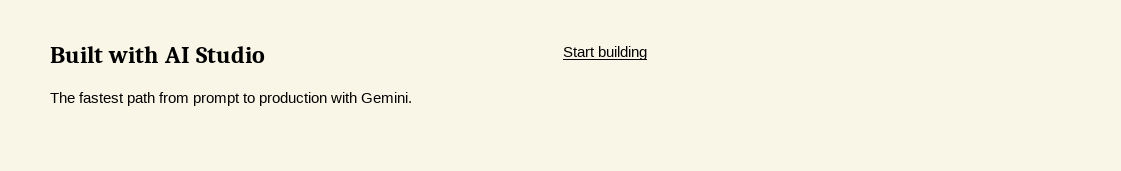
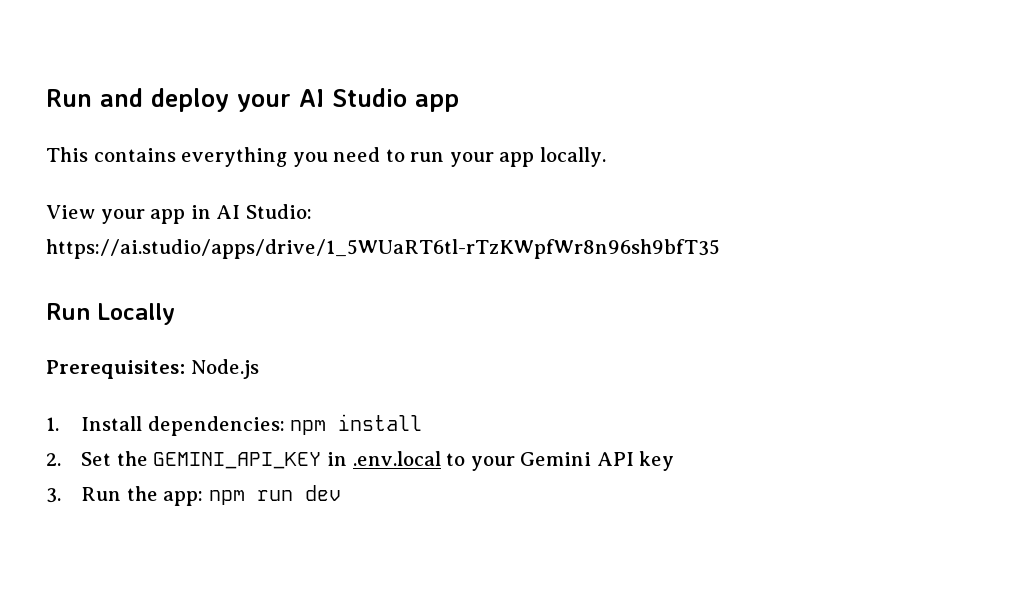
- Built with AI Studio
- The fastest path from prompt to production with Gemini.
- Start building
+ Run and deploy your AI Studio app
+ This contains everything you need to run your app locally.
+ View your app in AI Studio: https://ai.studio/apps/drive/1_5WUaRT6tl-rTzKWpfWr8n96sh9bfT35
+ Run Locally
+ Prerequisites: Node.js
+ 1. Install dependencies: npm install
+ 2. Set the GEMINI_API_KEY in .env.local to your Gemini API key
+ 3. Run the app: npm run dev

